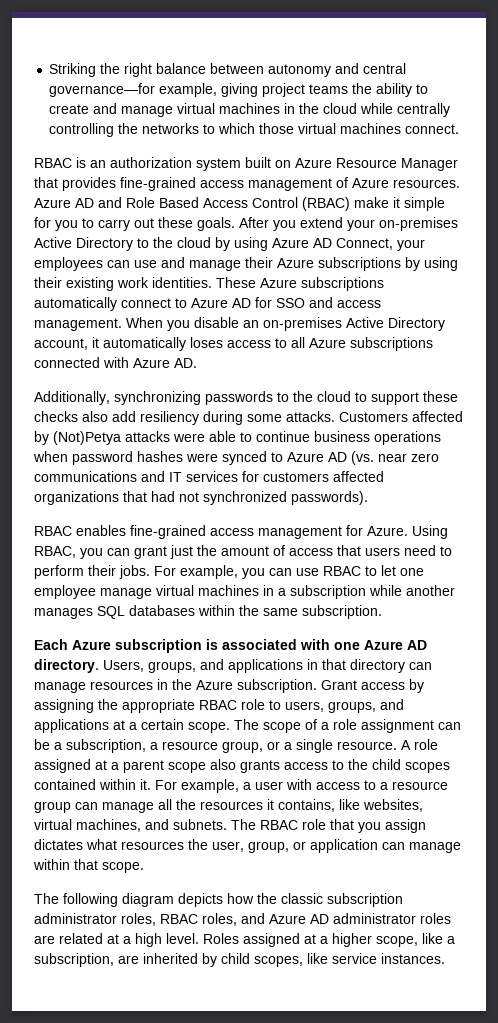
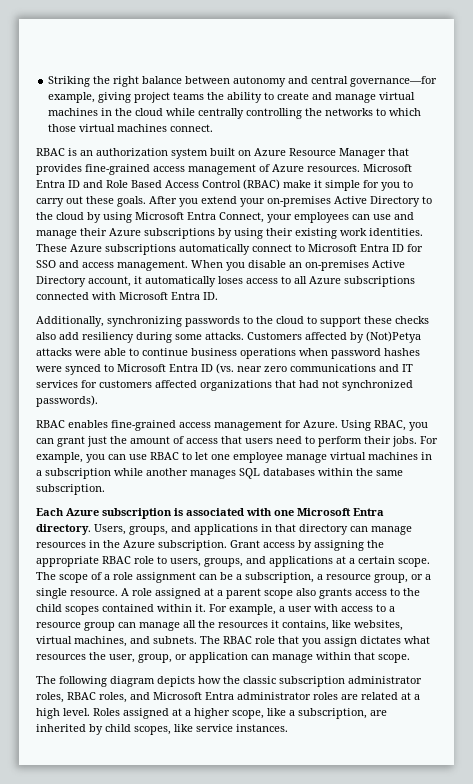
- Azure AD and Role Based Access Control (RBAC) make it simple for you to carry out these goals.
+ Microsoft Entra ID and Role Based Access Control (RBAC) make it simple for you to carry out these goals.
- After you extend your on-premises Active Directory to the cloud by using Azure AD Connect, your employees can use and manage their Azure subscriptions by using their existing work identities.
+ After you extend your on-premises Active Directory to the cloud by using Microsoft Entra Connect, your employees can use and manage their Azure subscriptions by using their existing work identities.
- These Azure subscriptions automatically connect to Azure AD for SSO and access management.
+ These Azure subscriptions automatically connect to Microsoft Entra ID for SSO and access management.
- When you disable an on-premises Active Directory account, it automatically loses access to all Azure subscriptions connected with Azure AD.
+ When you disable an on-premises Active Directory account, it automatically loses access to all Azure subscriptions connected with Microsoft Entra ID.
- Customers affected by (Not)Petya attacks were able to continue business operations when password hashes were synced to Azure AD (vs. near zero communications and IT services for customers affected organizations that had not synchronized passwords).
+ Customers affected by (Not)Petya attacks were able to continue business operations when password hashes were synced to Microsoft Entra ID (vs. near zero communications and IT services for customers affected organizations that had not synchronized passwords).
- Each Azure subscription is associated with one Azure AD directory.
+ Each Azure subscription is associated with one Microsoft Entra directory.
- The following diagram depicts how the classic subscription administrator roles, RBAC roles, and Azure AD administrator roles are related at a high level.
+ The following diagram depicts how the classic subscription administrator roles, RBAC roles, and Microsoft Entra administrator roles are related at a high level.

